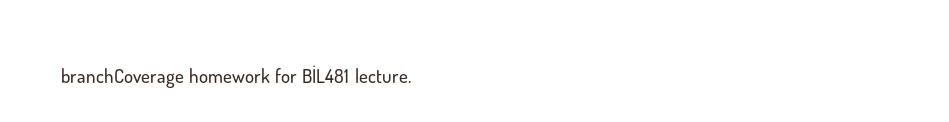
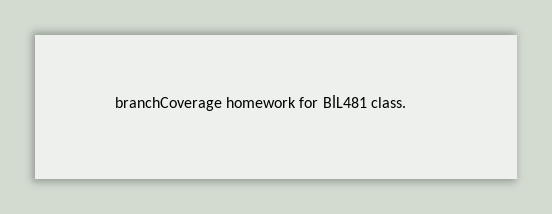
- branchCoverage homework for BİL481 lecture.
+ branchCoverage homework for BİL481 class.

